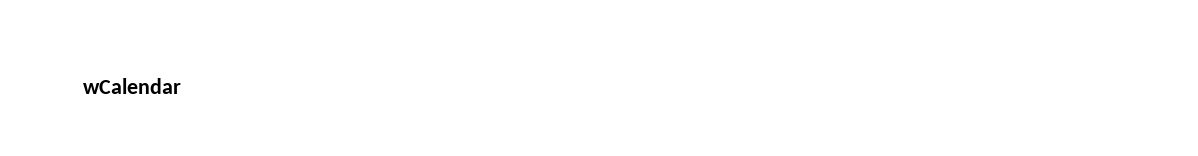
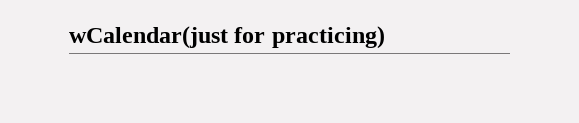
- wCalendar
+ wCalendar(just for practicing)

